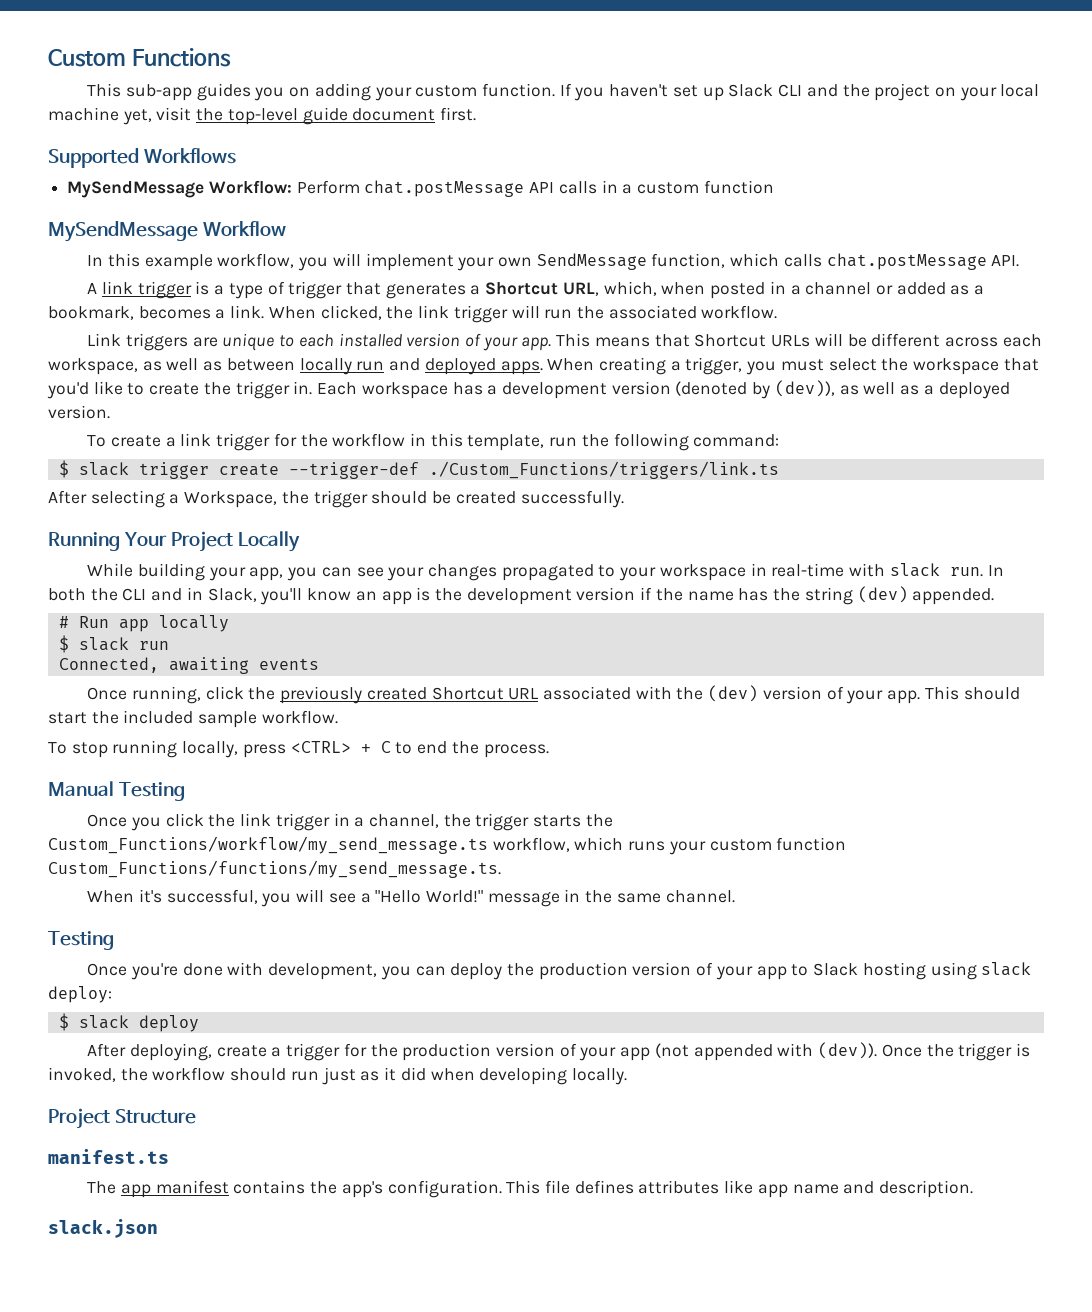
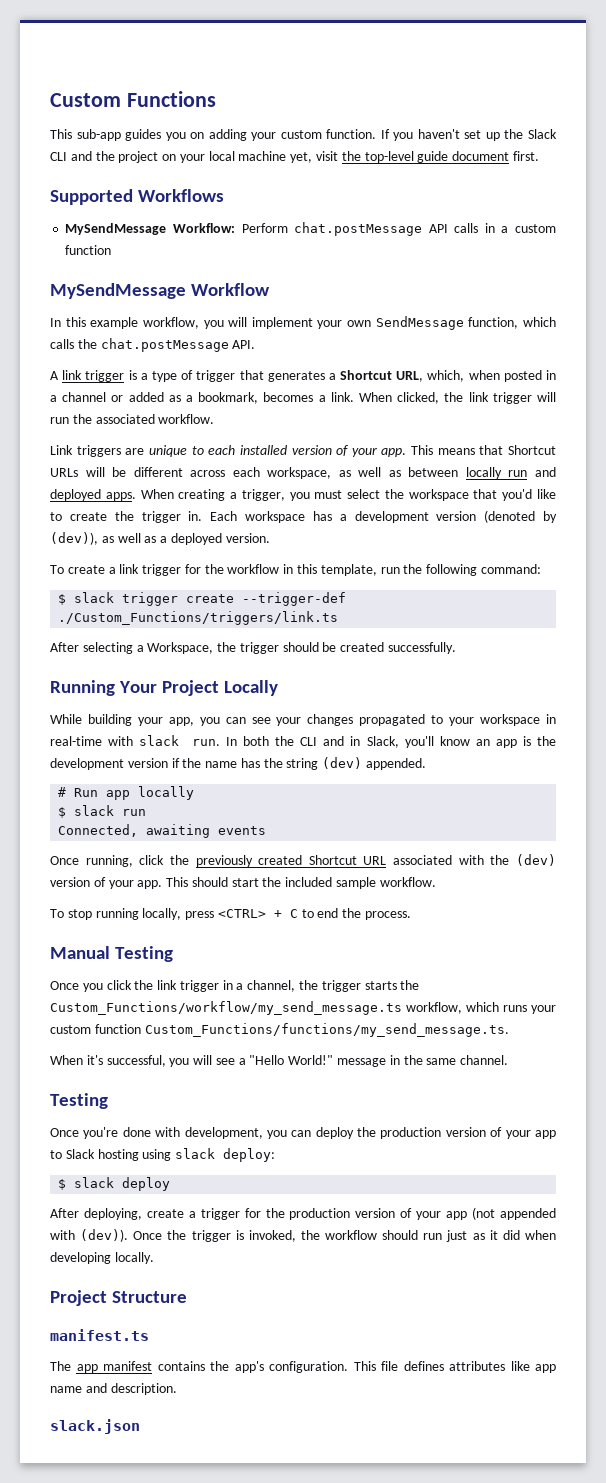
- If you haven't set up Slack CLI and the project on your local machine yet, visit the top-level guide document first.
+ If you haven't set up the Slack CLI and the project on your local machine yet, visit the top-level guide document first.
- In this example workflow, you will implement your own SendMessage function, which calls chat.postMessage API.
+ In this example workflow, you will implement your own SendMessage function, which calls the chat.postMessage API.

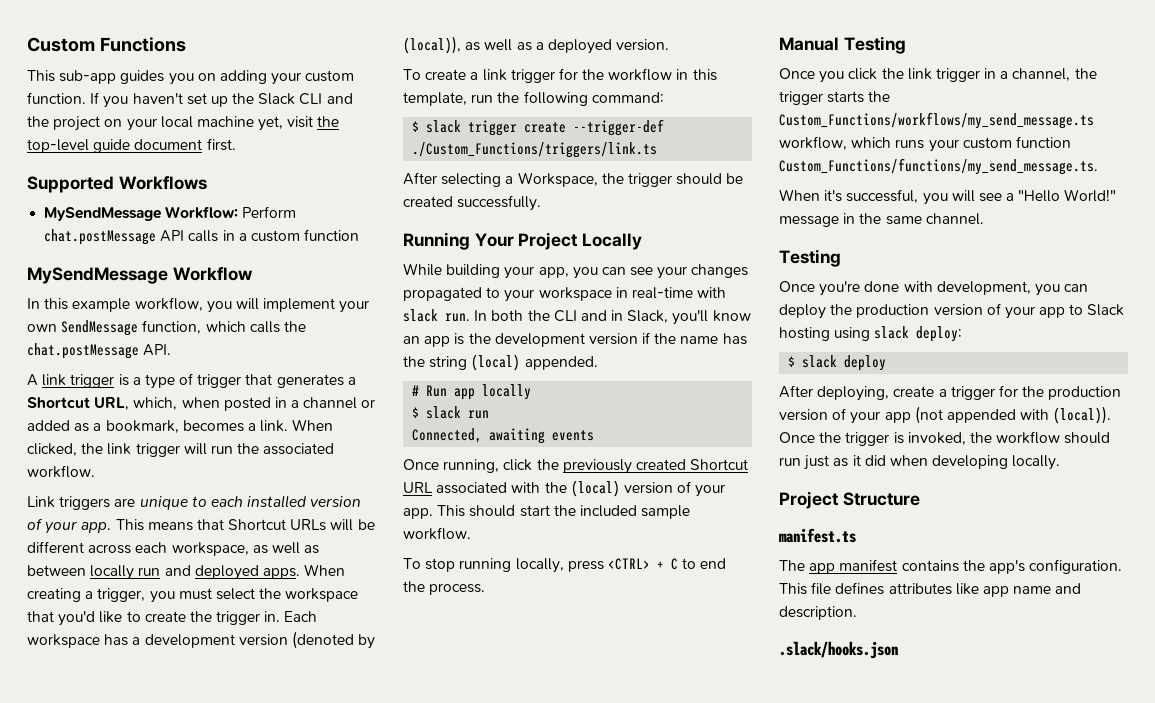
- Each workspace has a development version (denoted by (dev)), as well as a deployed version.
+ Each workspace has a development version (denoted by (local)), as well as a deployed version.
- In both the CLI and in Slack, you'll know an app is the development version if the name has the string (dev) appended.
+ In both the CLI and in Slack, you'll know an app is the development version if the name has the string (local) appended.
- Once running, click the previously created Shortcut URL associated with the (dev) version of your app.
+ Once running, click the previously created Shortcut URL associated with the (local) version of your app.
- Once you click the link trigger in a channel, the trigger starts the Custom_Functions/workflow/my_send_message.ts workflow, which runs your custom function Custom_Functions/functions/my_send_message.ts.
+ Once you click the link trigger in a channel, the trigger starts the Custom_Functions/workflows/my_send_message.ts workflow, which runs your custom function Custom_Functions/functions/my_send_message.ts.
- After deploying, create a trigger for the production version of your app (not appended with (dev)).
+ After deploying, create a trigger for the production version of your app (not appended with (local)).
- slack.json
+ .slack/hooks.json

